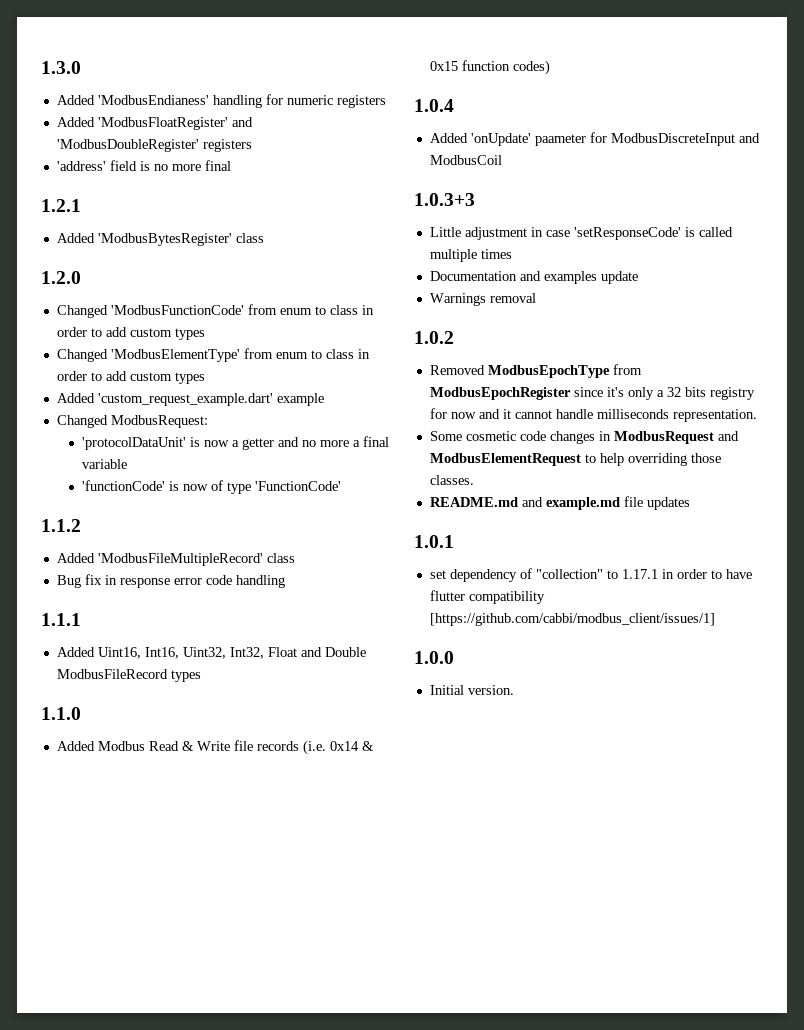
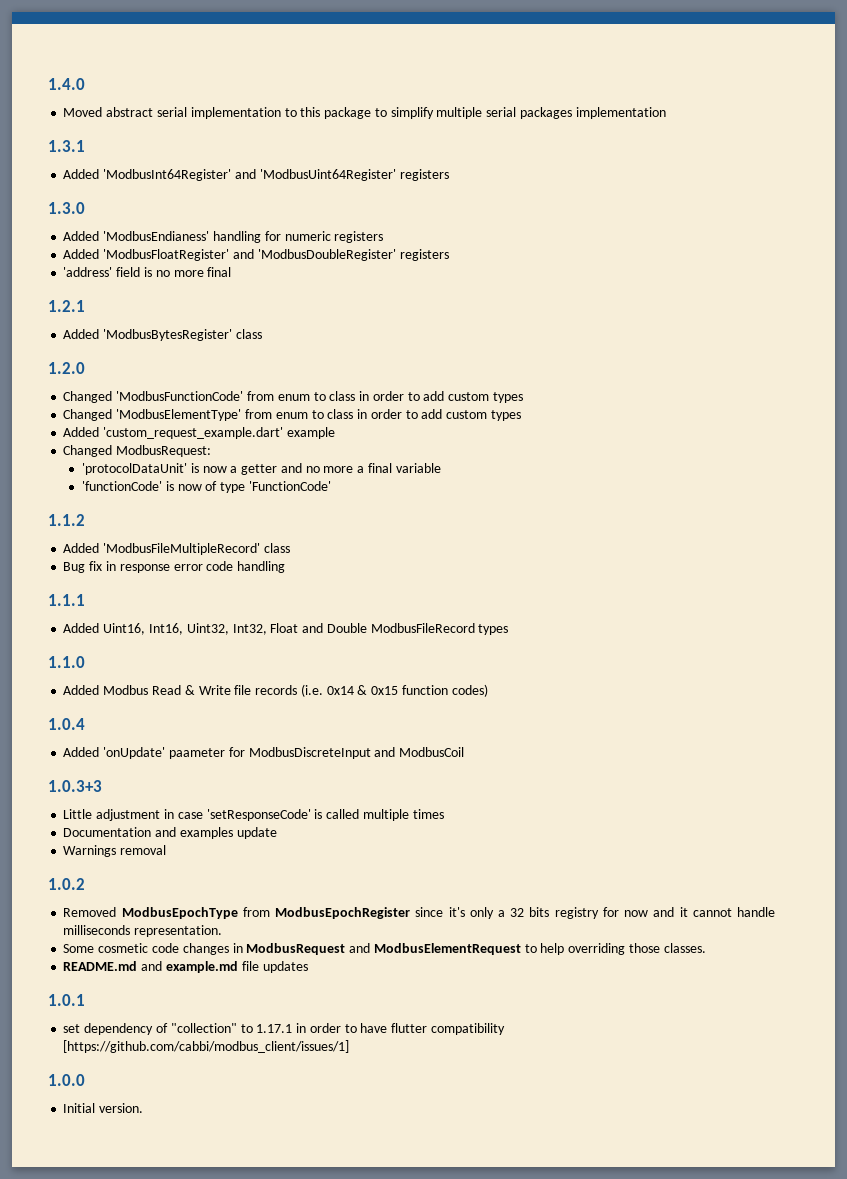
+ 1.4.0
+ Moved abstract serial implementation to this package to simplify multiple serial packages implementation
+ 1.3.1
+ Added 'ModbusInt64Register' and 'ModbusUint64Register' registers

